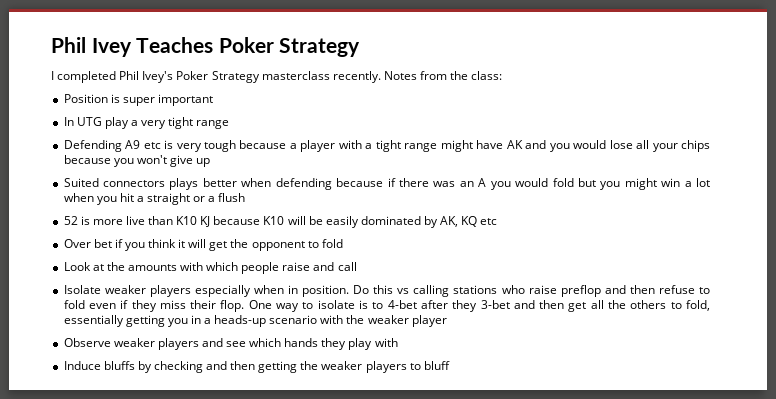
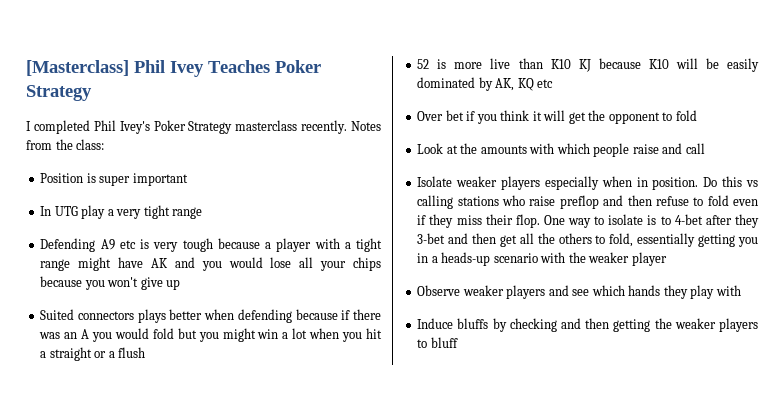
- Phil Ivey Teaches Poker Strategy
+ [Masterclass] Phil Ivey Teaches Poker Strategy

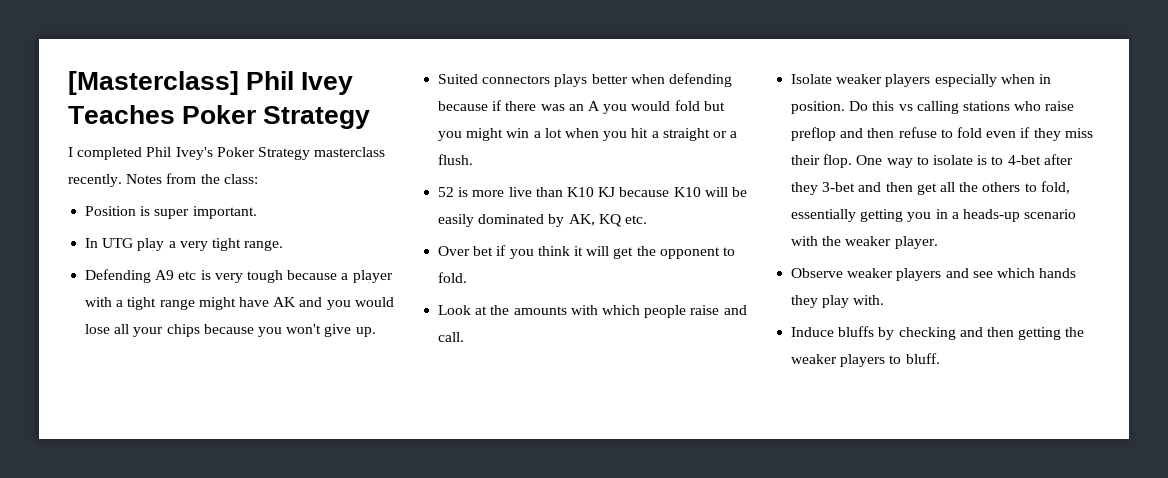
- Position is super important
+ Position is super important.
- In UTG play a very tight range
+ In UTG play a very tight range.
- Defending A9 etc is very tough because a player with a tight range might have AK and you would lose all your chips because you won't give up
+ Defending A9 etc is very tough because a player with a tight range might have AK and you would lose all your chips because you won't give up.
- Suited connectors plays better when defending because if there was an A you would fold but you might win a lot when you hit a straight or a flush
+ Suited connectors plays better when defending because if there was an A you would fold but you might win a lot when you hit a straight or a flush.
- 52 is more live than K10 KJ because K10 will be easily dominated by AK, KQ etc
+ 52 is more live than K10 KJ because K10 will be easily dominated by AK, KQ etc.
- Over bet if you think it will get the opponent to fold
+ Over bet if you think it will get the opponent to fold.
- Look at the amounts with which people raise and call
+ Look at the amounts with which people raise and call.
- One way to isolate is to 4-bet after they 3-bet and then get all the others to fold, essentially getting you in a heads-up scenario with the weaker player
+ One way to isolate is to 4-bet after they 3-bet and then get all the others to fold, essentially getting you in a heads-up scenario with the weaker player.
- Observe weaker players and see which hands they play with
+ Observe weaker players and see which hands they play with.
- Induce bluffs by checking and then getting the weaker players to bluff
+ Induce bluffs by checking and then getting the weaker players to bluff.

